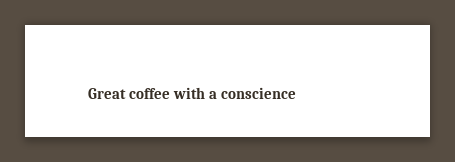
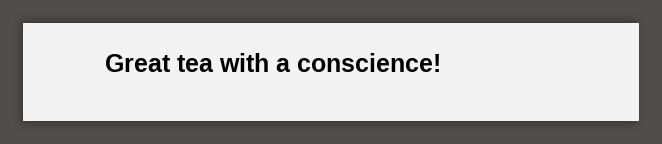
- Great coffee with a conscience
+ Great tea with a conscience!

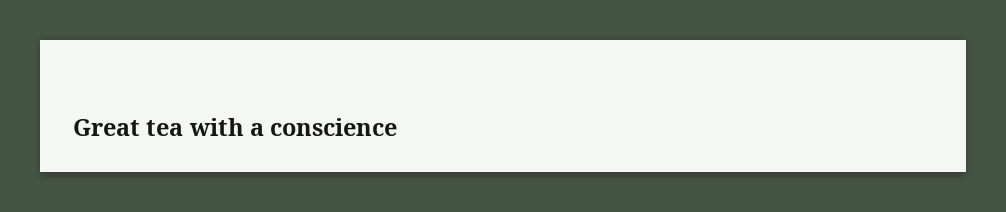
- Great tea with a conscience!
+ Great tea with a conscience

